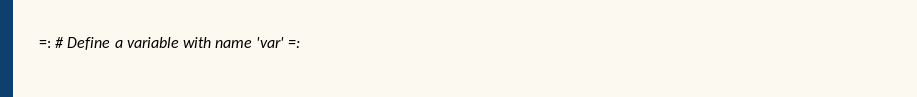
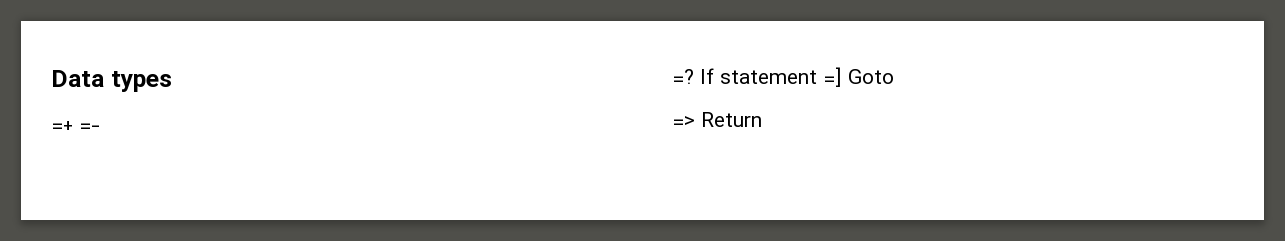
- =: # Define a variable with name 'var' =:
+ Data types
+ =+ =-
+ =? If statement =] Goto
+ => Return

